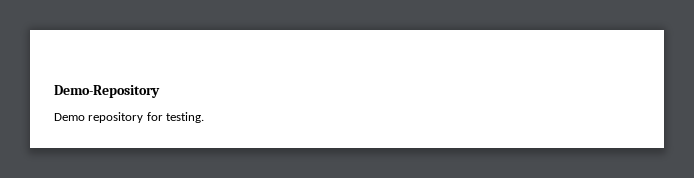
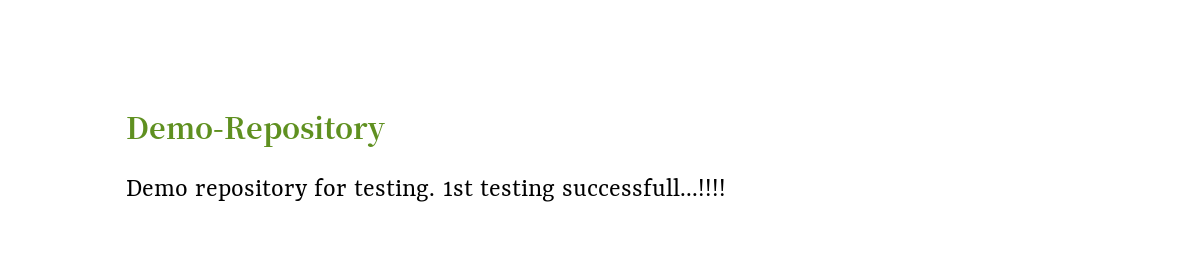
+ 1st testing successfull...!!!!

